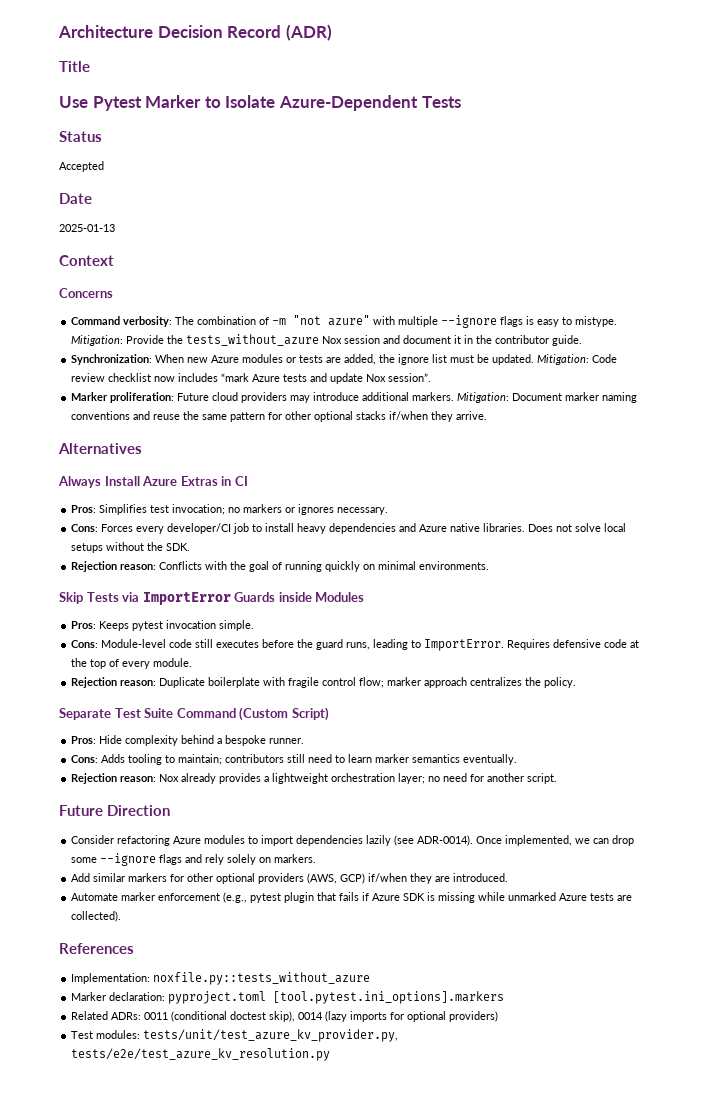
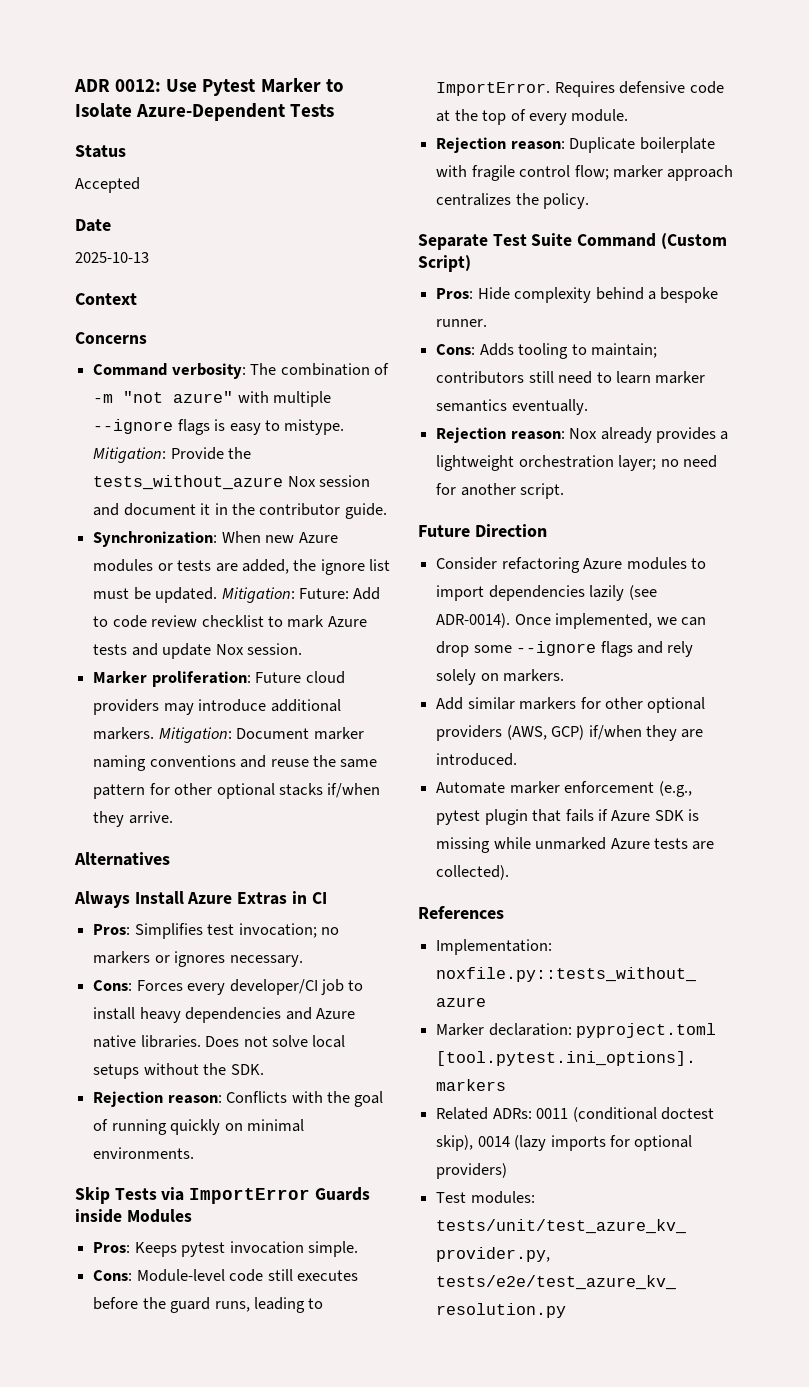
- Architecture Decision Record (ADR)
- Title
- Use Pytest Marker to Isolate Azure-Dependent Tests
+ ADR 0012: Use Pytest Marker to Isolate Azure-Dependent Tests
- 2025-01-13
+ 2025-10-13
- Mitigation: Code review checklist now includes “mark Azure tests and update Nox session”.
+ Mitigation: Future: Add to code review checklist to mark Azure tests and update Nox session.

